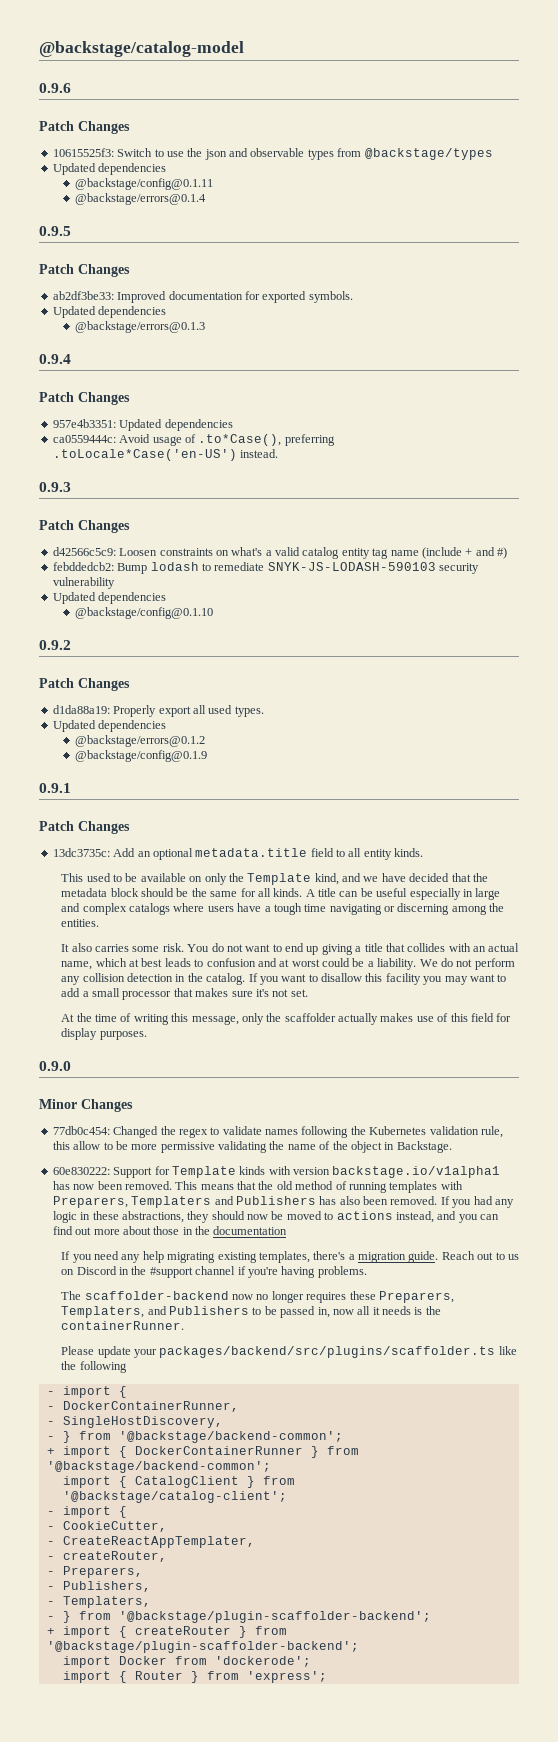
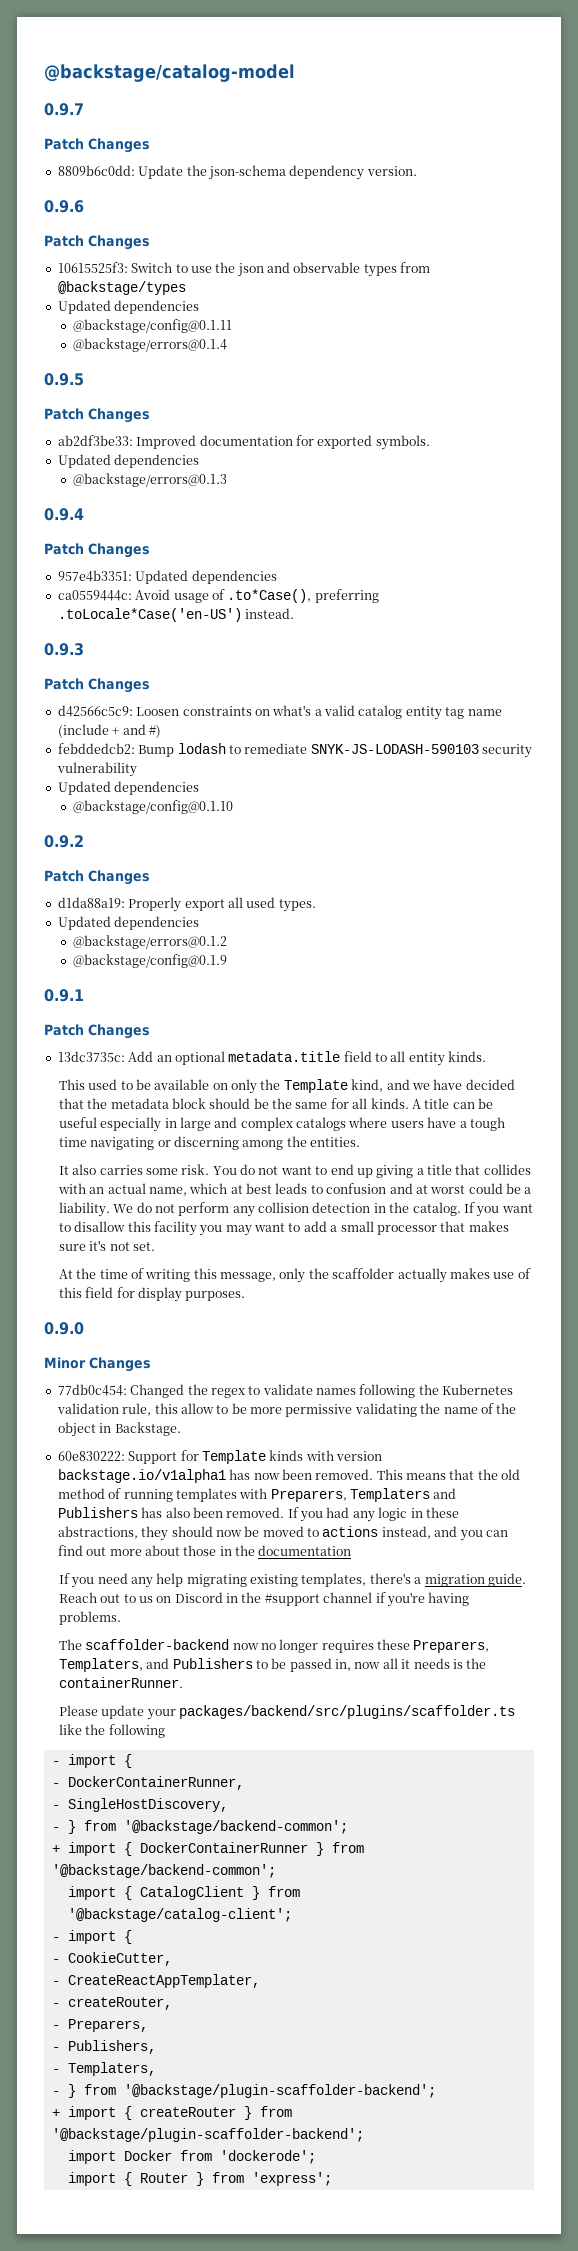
+ 0.9.7
+ Patch Changes
+ 8809b6c0dd: Update the json-schema dependency version.

